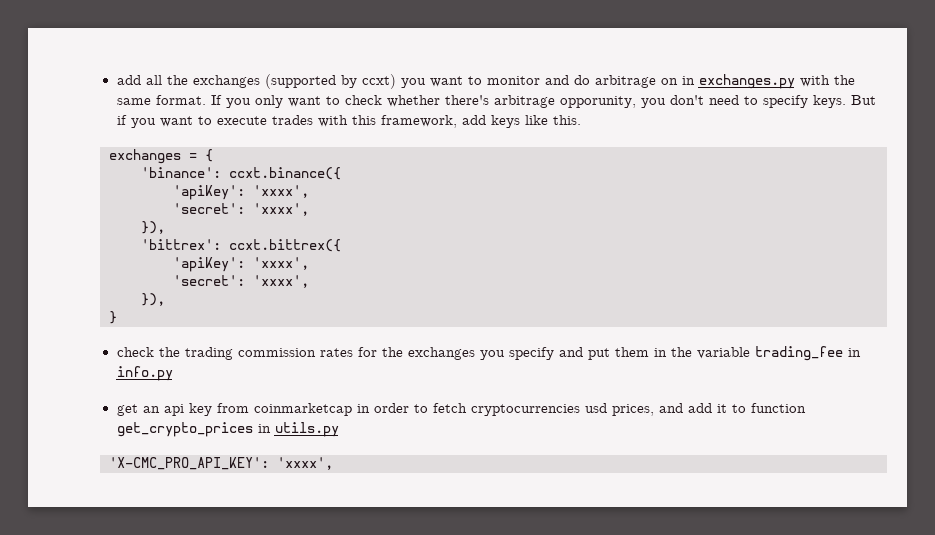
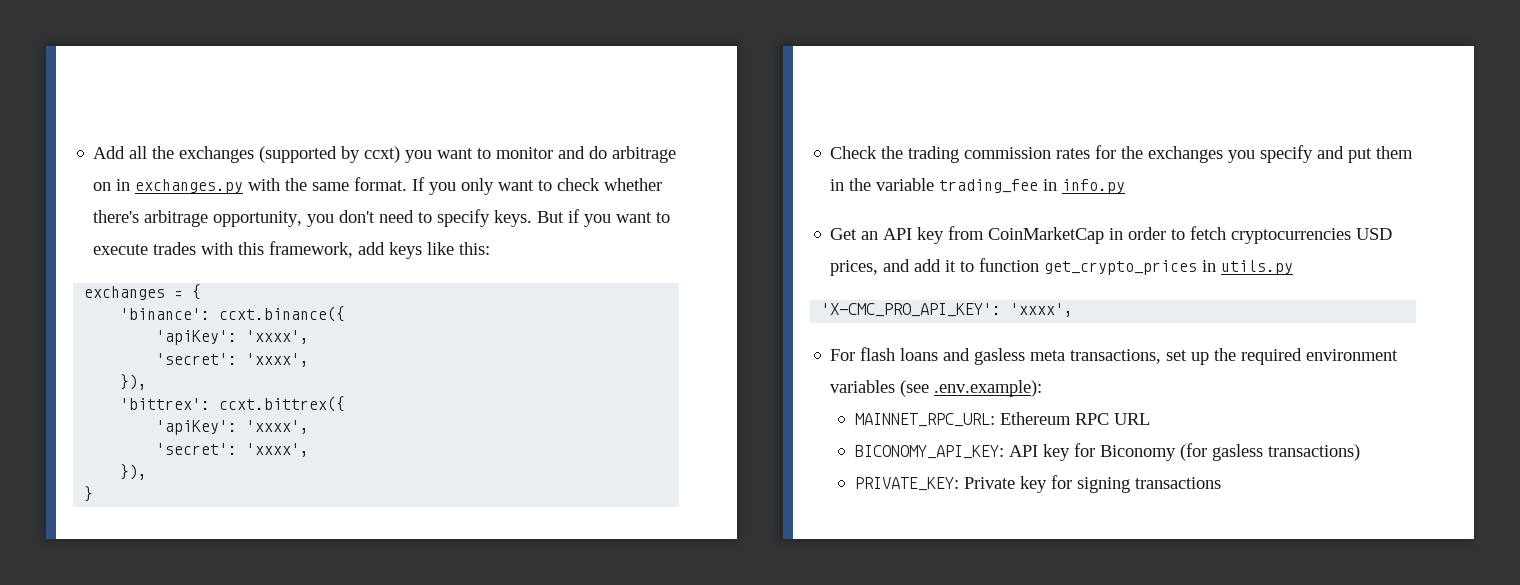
- add all the exchanges (supported by ccxt) you want to monitor and do arbitrage on in exchanges.py with the same format.
+ Add all the exchanges (supported by ccxt) you want to monitor and do arbitrage on in exchanges.py with the same format.
- If you only want to check whether there's arbitrage opporunity, you don't need to specify keys.
+ If you only want to check whether there's arbitrage opportunity, you don't need to specify keys.
- But if you want to execute trades with this framework, add keys like this.
+ But if you want to execute trades with this framework, add keys like this:
- check the trading commission rates for the exchanges you specify and put them in the variable trading_fee in info.py
+ Check the trading commission rates for the exchanges you specify and put them in the variable trading_fee in info.py
- get an api key from coinmarketcap in order to fetch cryptocurrencies usd prices, and add it to function get_crypto_prices in utils.py
+ Get an API key from CoinMarketCap in order to fetch cryptocurrencies USD prices, and add it to function get_crypto_prices in utils.py
+ For flash loans and gasless meta transactions, set up the required environment variables (see .env.example):
+ MAINNET_RPC_URL: Ethereum RPC URL
+ BICONOMY_API_KEY: API key for Biconomy (for gasless transactions)
+ PRIVATE_KEY: Private key for signing transactions

